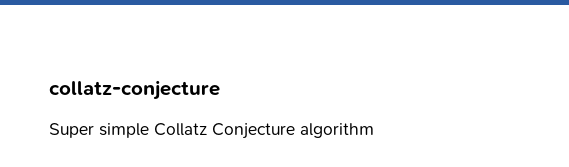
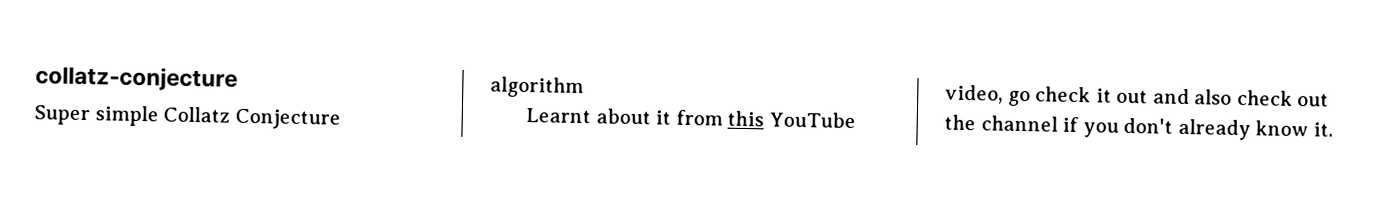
+ Learnt about it from this YouTube video, go check it out and also check out the channel if you don't already know it.

